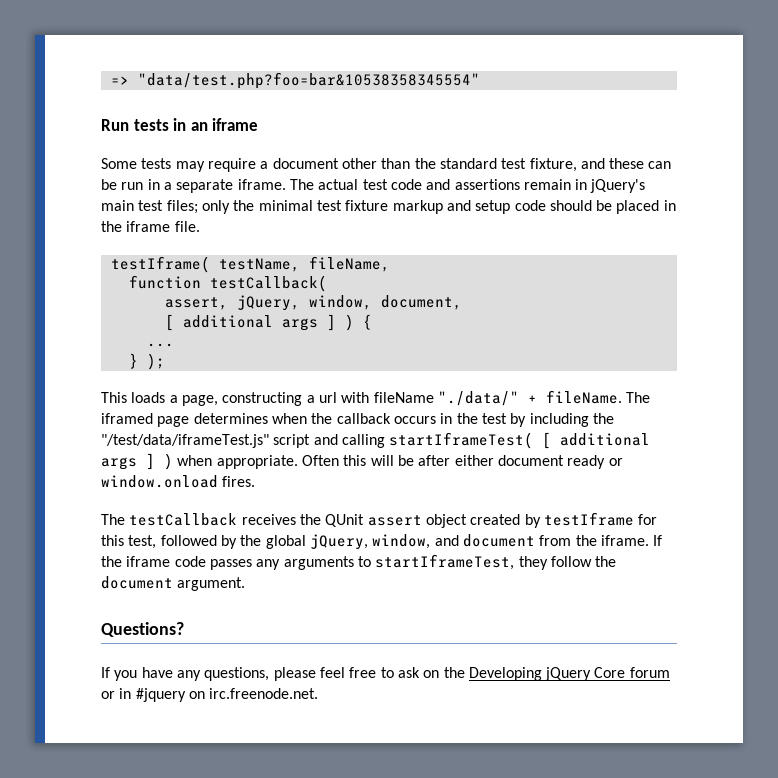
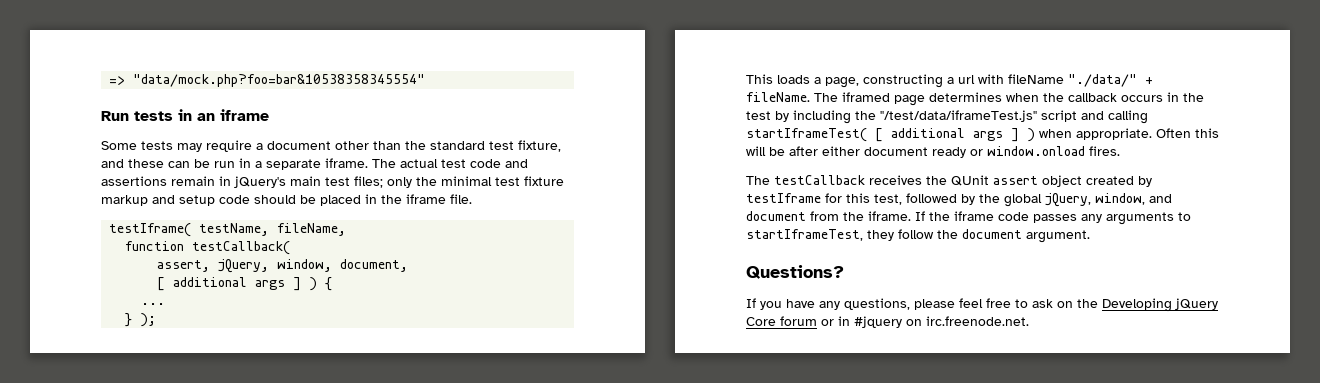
- => "data/test.php?foo=bar&10538358345554"
+ => "data/mock.php?foo=bar&10538358345554"

